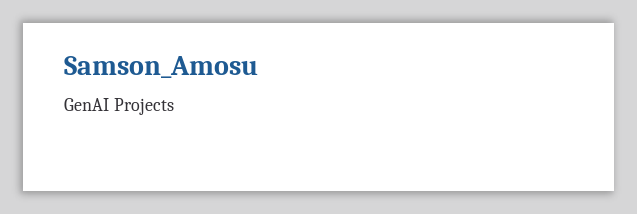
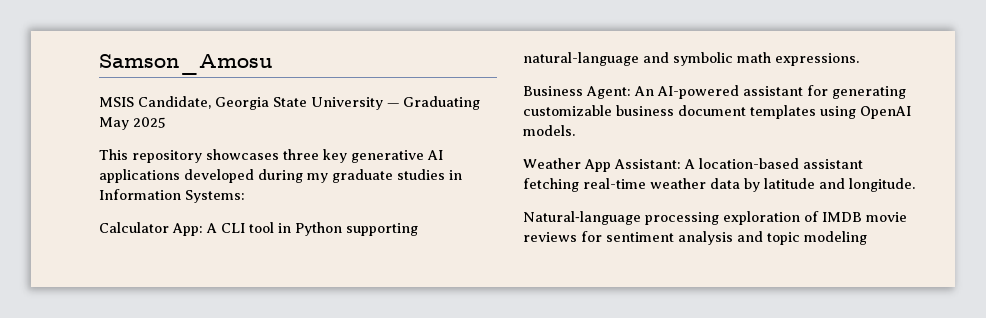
- GenAI Projects
+ MSIS Candidate, Georgia State University — Graduating May 2025
+ This repository showcases three key generative AI applications developed during my graduate studies in Information Systems:
+ Calculator App: A CLI tool in Python supporting natural-language and symbolic math expressions.
+ Business Agent: An AI-powered assistant for generating customizable business document templates using OpenAI models.
+ Weather App Assistant: A location-based assistant fetching real-time weather data by latitude and longitude.
+ Natural‑language processing exploration of IMDB movie reviews for sentiment analysis and topic modeling

